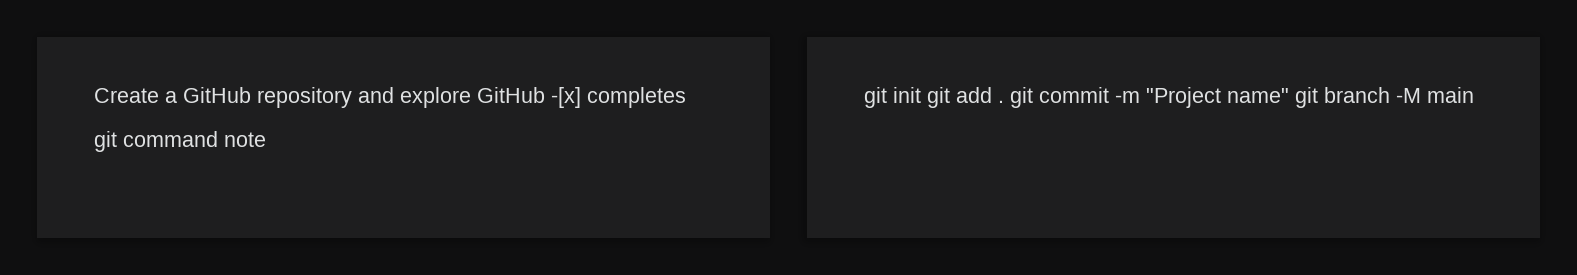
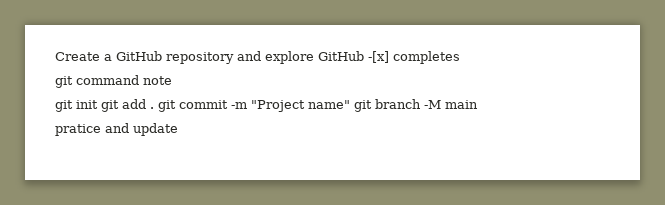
+ pratice and update

